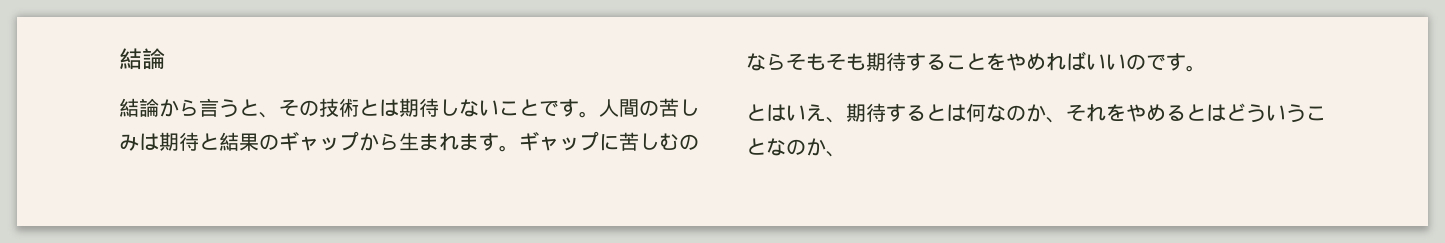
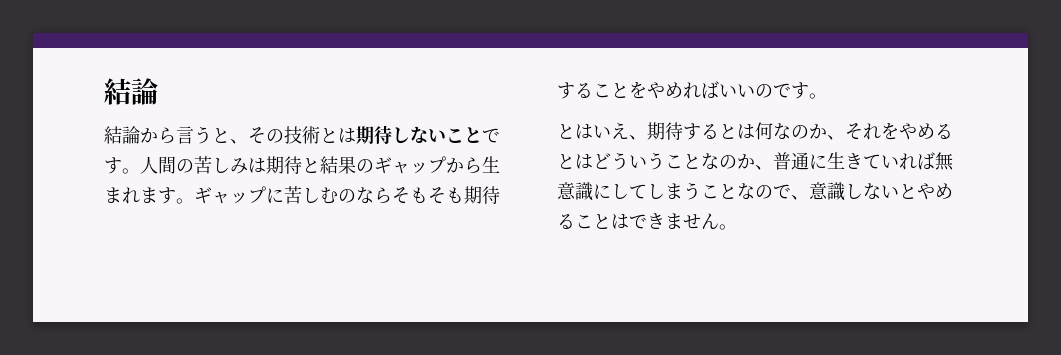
- とはいえ、期待するとは何なのか、それをやめるとはどういうことなのか、
+ とはいえ、期待するとは何なのか、それをやめるとはどういうことなのか、普通に生きていれば無意識にしてしまうことなので、意識しないとやめることはできません。

